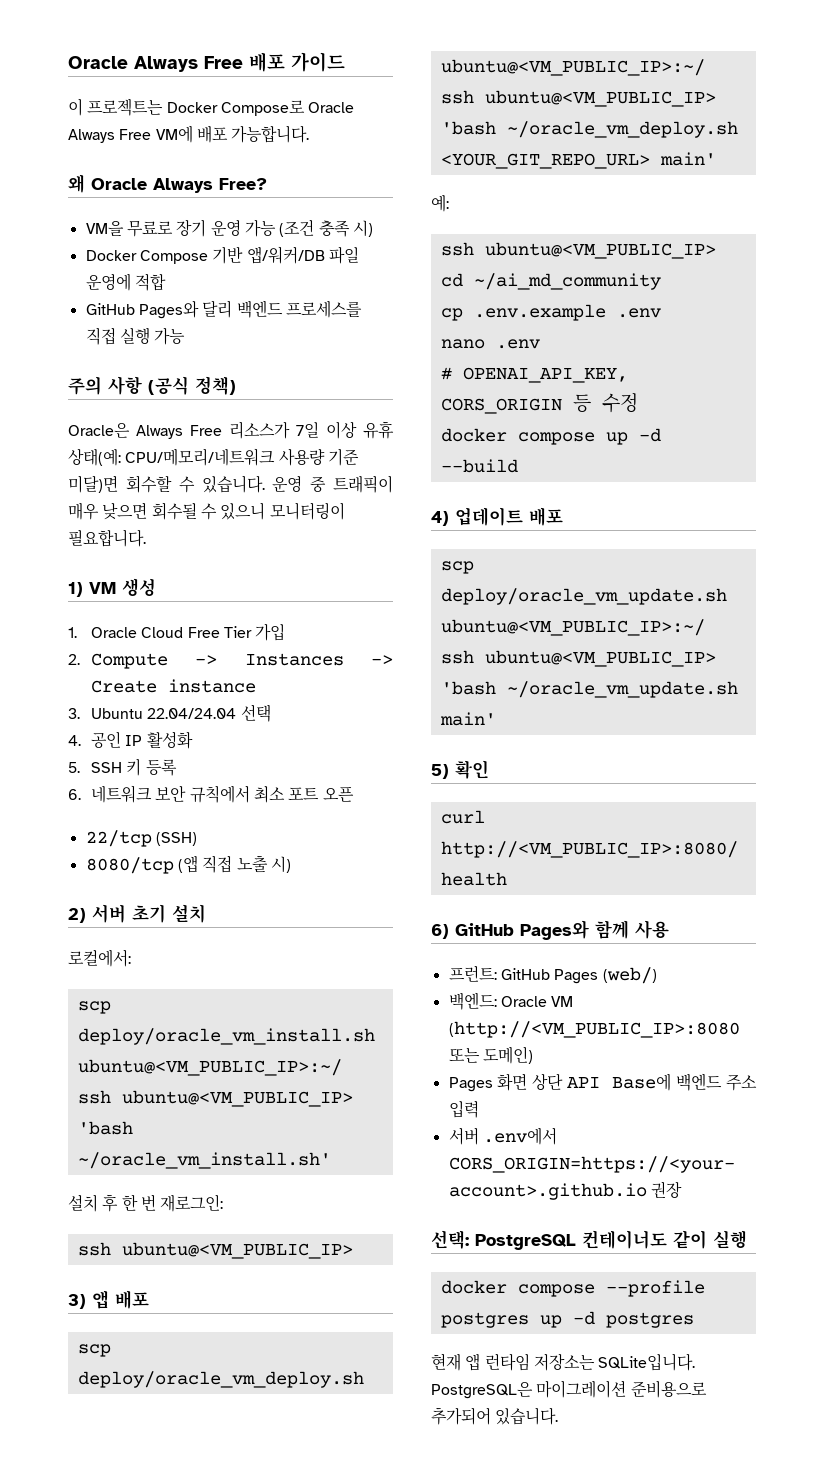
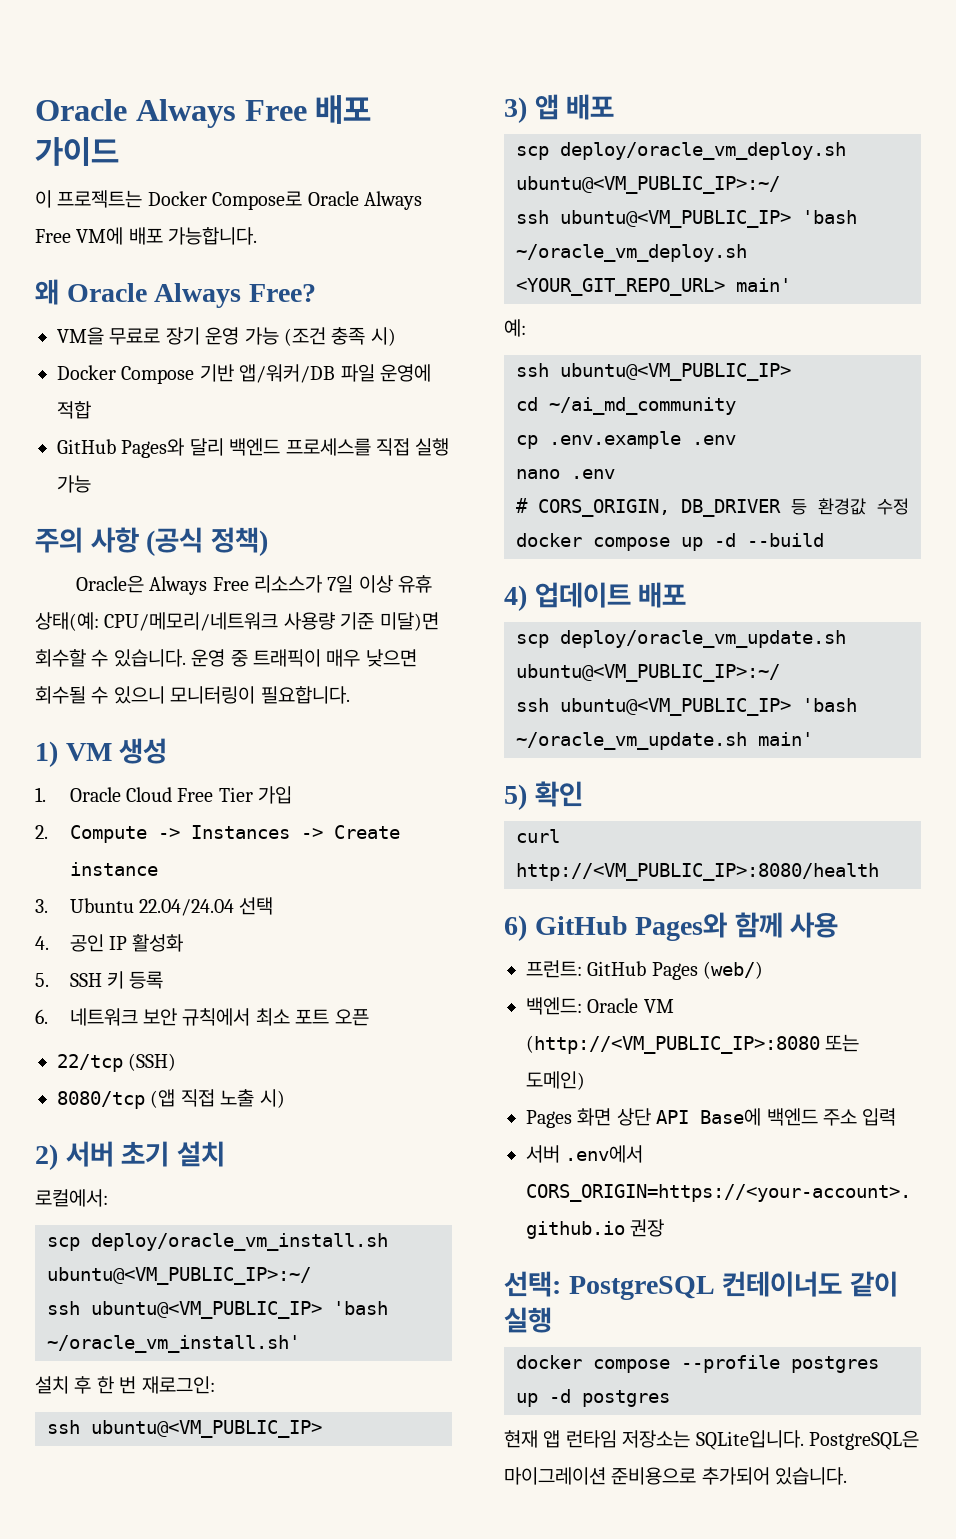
- # OPENAI_API_KEY, CORS_ORIGIN 등 수정
+ # CORS_ORIGIN, DB_DRIVER 등 환경값 수정

